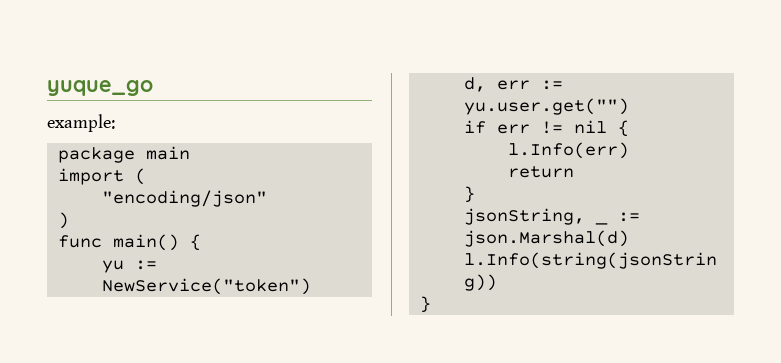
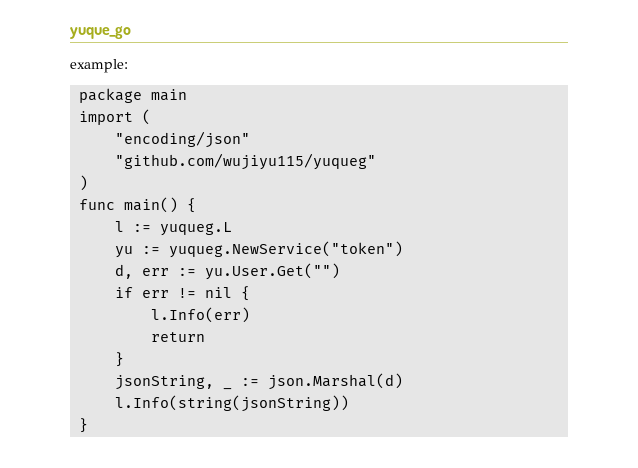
+ "github.com/wujiyu115/yuqueg"
+ l := yuqueg.L
- yu := NewService("token")
+ yu := yuqueg.NewService("token")
- d, err := yu.user.get("")
+ d, err := yu.User.Get("")

